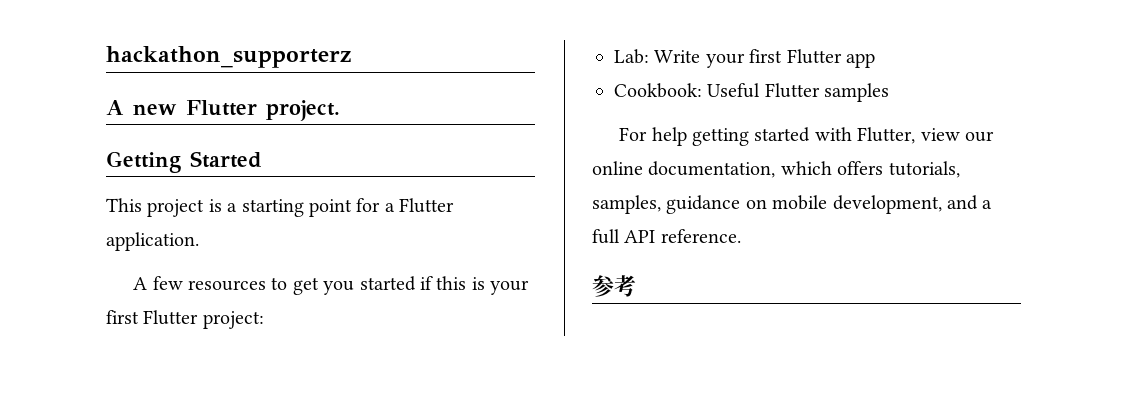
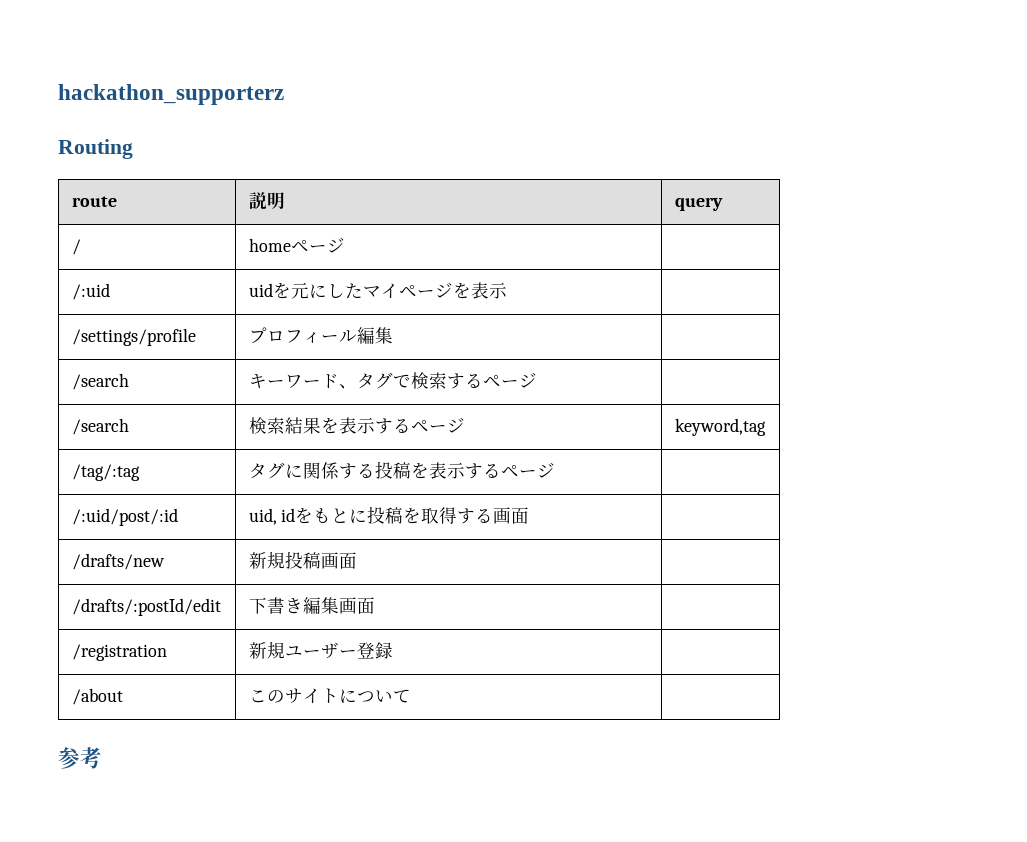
- A new Flutter project.
- Getting Started
- This project is a starting point for a Flutter application.
- A few resources to get you started if this is your first Flutter project:
- Lab: Write your first Flutter app
- Cookbook: Useful Flutter samples
- For help getting started with Flutter, view our online documentation, which offers tutorials, samples, guidance on mobile development, and a full API reference.
+ Routing
+ route | 説明 | query
+ / | homeページ |
+ /:uid | uidを元にしたマイページを表示 |
+ /settings/profile | プロフィール編集 |
+ /search | キーワード、タグで検索するページ |
+ /search | 検索結果を表示するページ | keyword,tag
+ /tag/:tag | タグに関係する投稿を表示するページ |
+ /:uid/post/:id | uid, idをもとに投稿を取得する画面 |
+ /drafts/new | 新規投稿画面 |
+ /drafts/:postId/edit | 下書き編集画面 |
+ /registration | 新規ユーザー登録 |
+ /about | このサイトについて |

